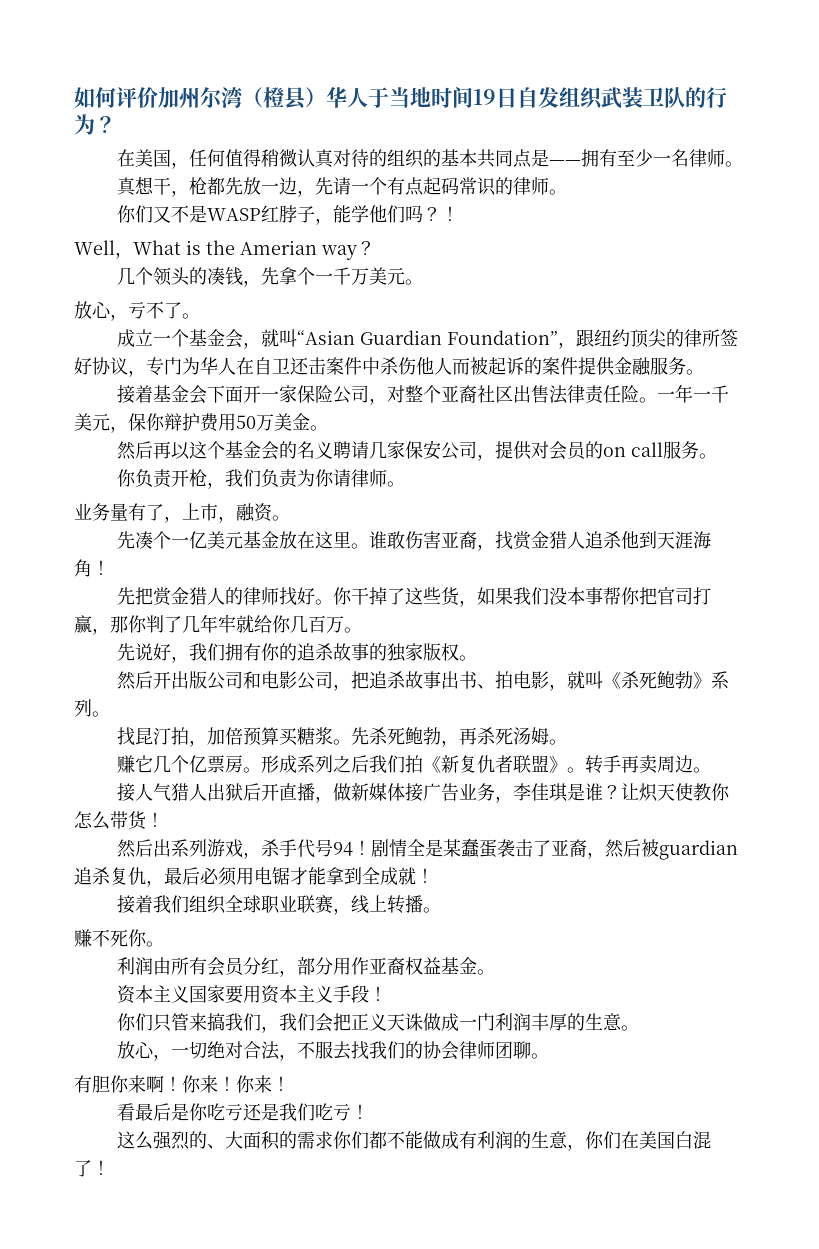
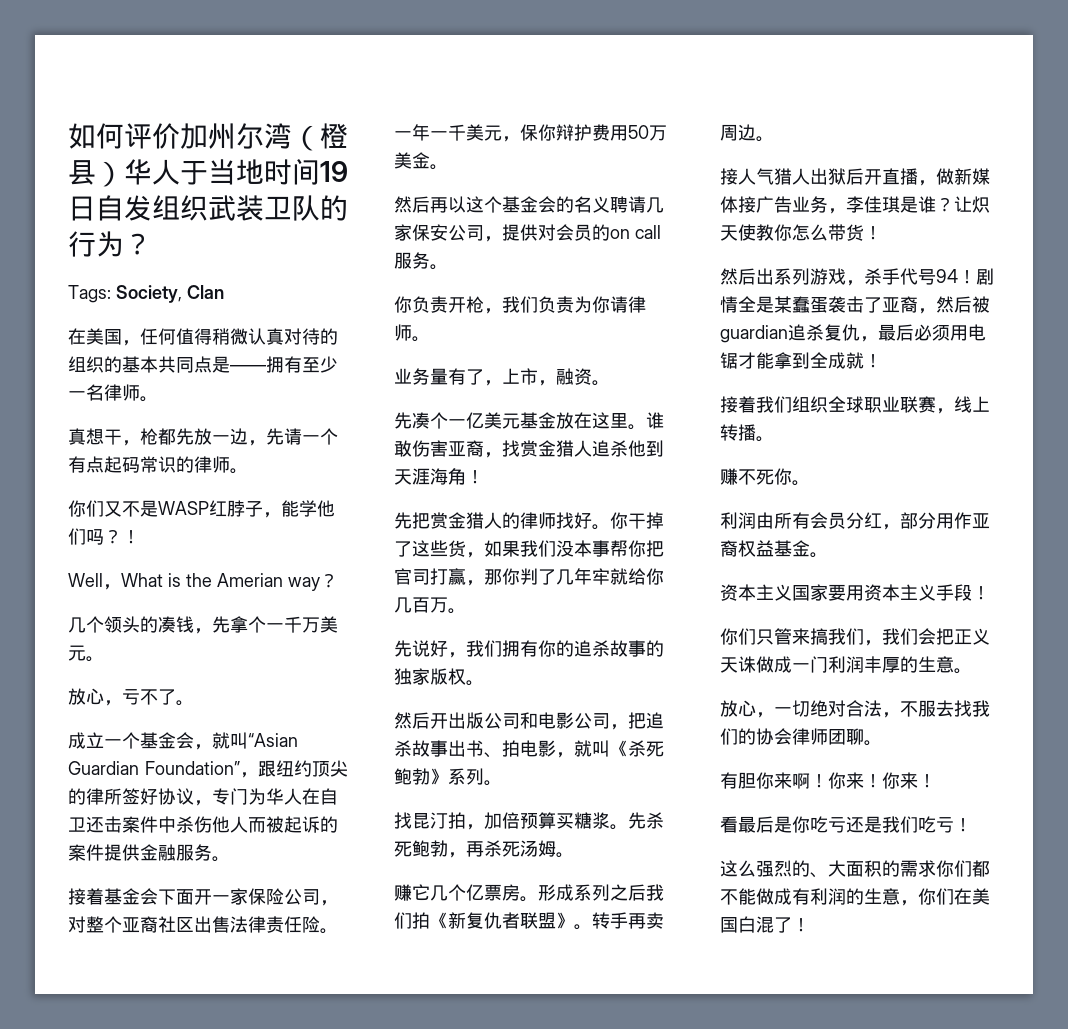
+ Tags: Society, Clan

